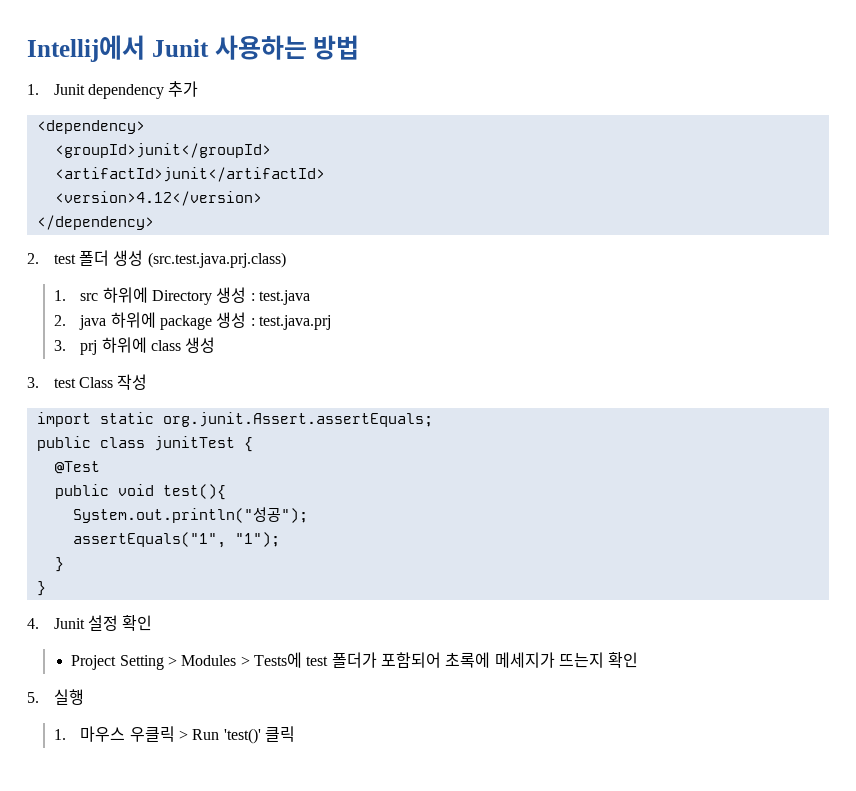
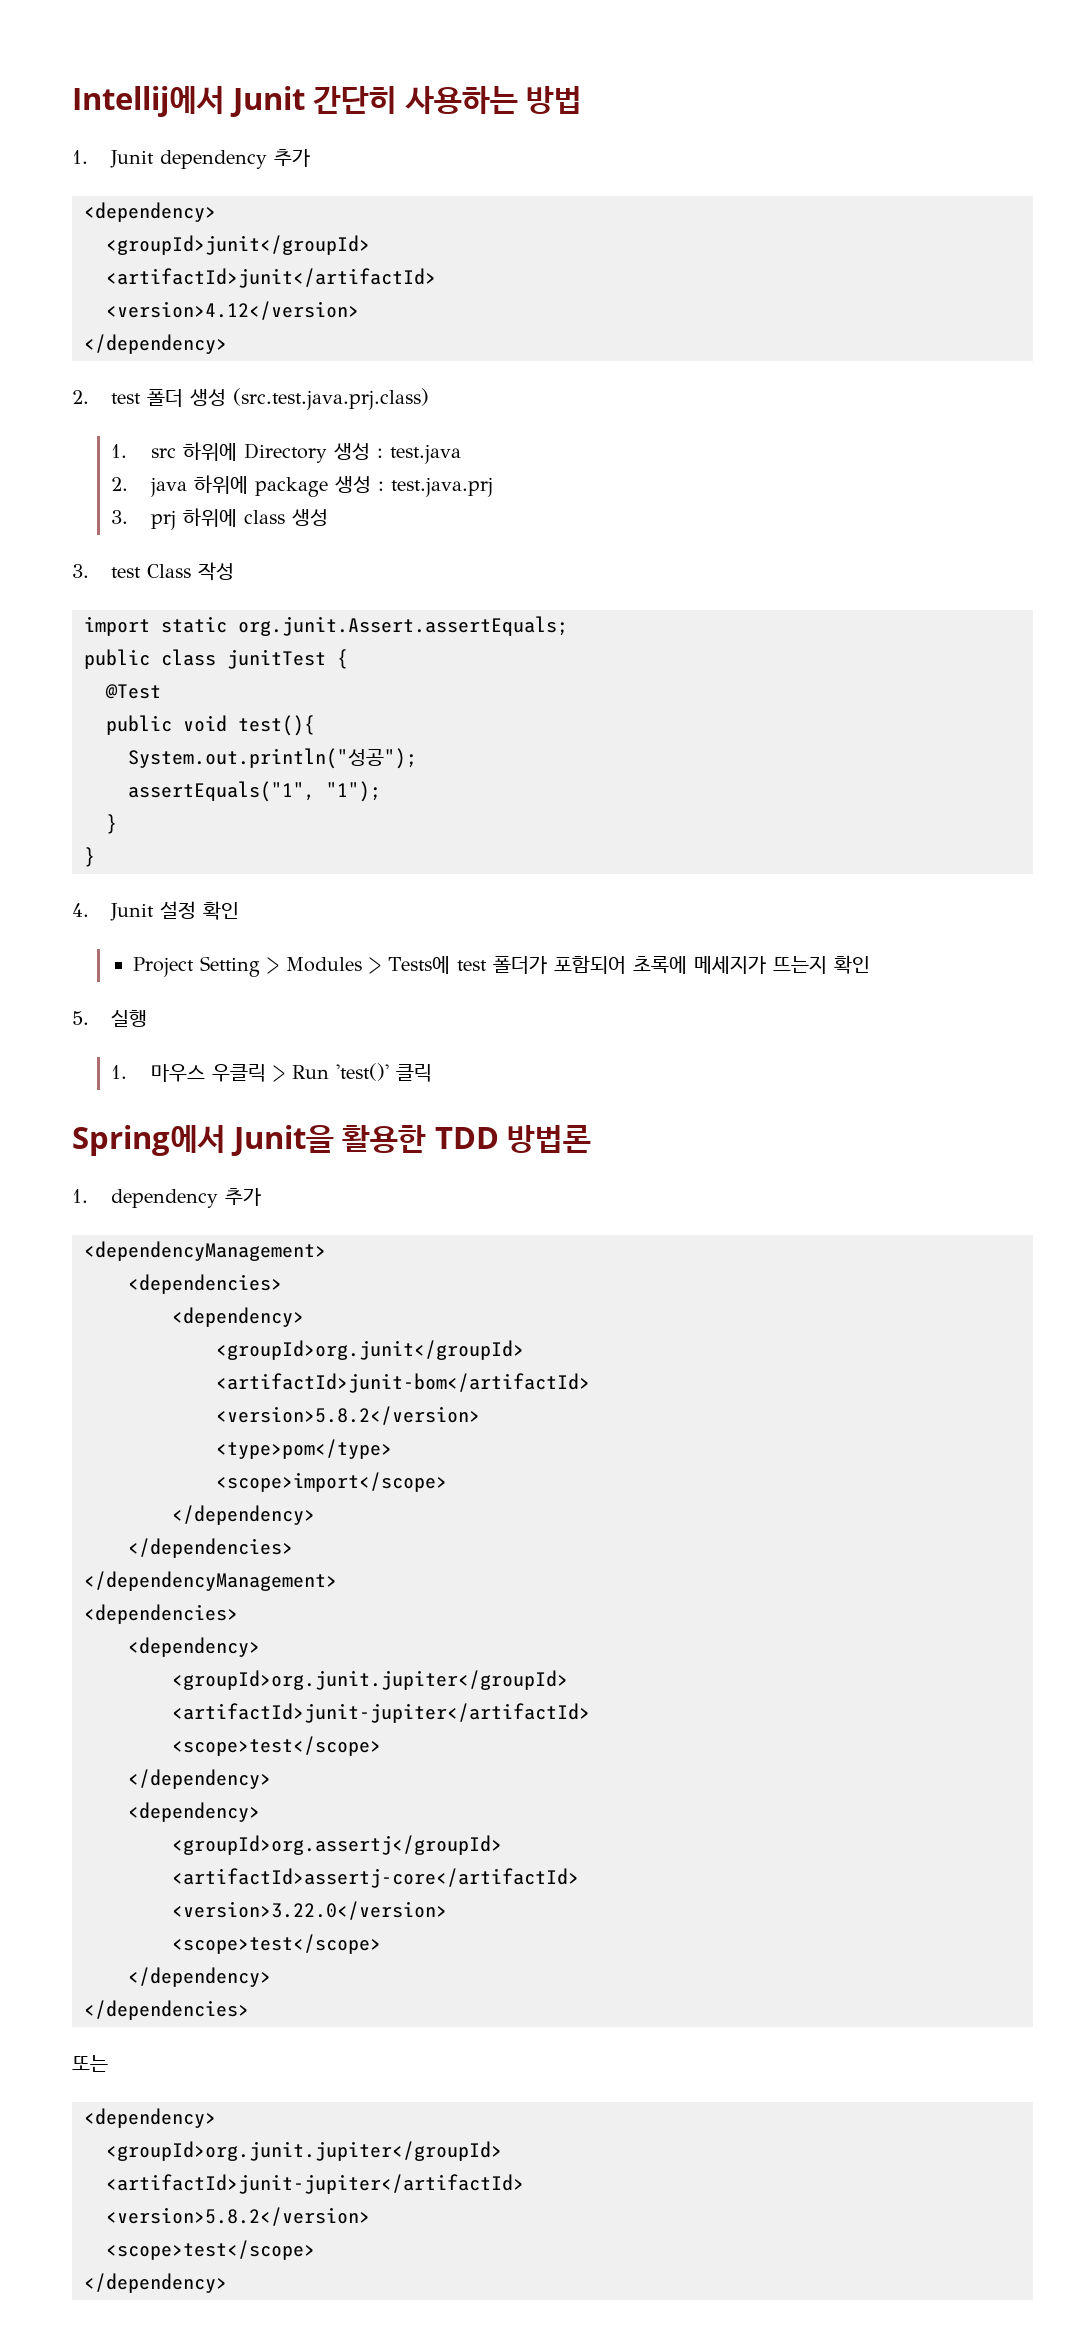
- Intellij에서 Junit 사용하는 방법
+ Intellij에서 Junit 간단히 사용하는 방법
+ Spring에서 Junit을 활용한 TDD 방법론
+ 1. dependency 추가
+ <dependencyManagement>
+ <dependencies>
+ <dependency>
+ <groupId>org.junit</groupId>
+ <artifactId>junit-bom</artifactId>
+ <version>5.8.2</version>
+ <type>pom</type>
+ <scope>import</scope>
+ </dependency>
+ </dependencies>
+ </dependencyManagement>
+ <dependencies>
+ <dependency>
+ <groupId>org.junit.jupiter</groupId>
+ <artifactId>junit-jupiter</artifactId>
+ <scope>test</scope>
+ </dependency>
+ <dependency>
+ <groupId>org.assertj</groupId>
+ <artifactId>assertj-core</artifactId>
+ <version>3.22.0</version>
+ <scope>test</scope>
+ </dependency>
+ </dependencies>
+ 또는
+ <dependency>
+ <groupId>org.junit.jupiter</groupId>
+ <artifactId>junit-jupiter</artifactId>
+ <version>5.8.2</version>
+ <scope>test</scope>
+ </dependency>

